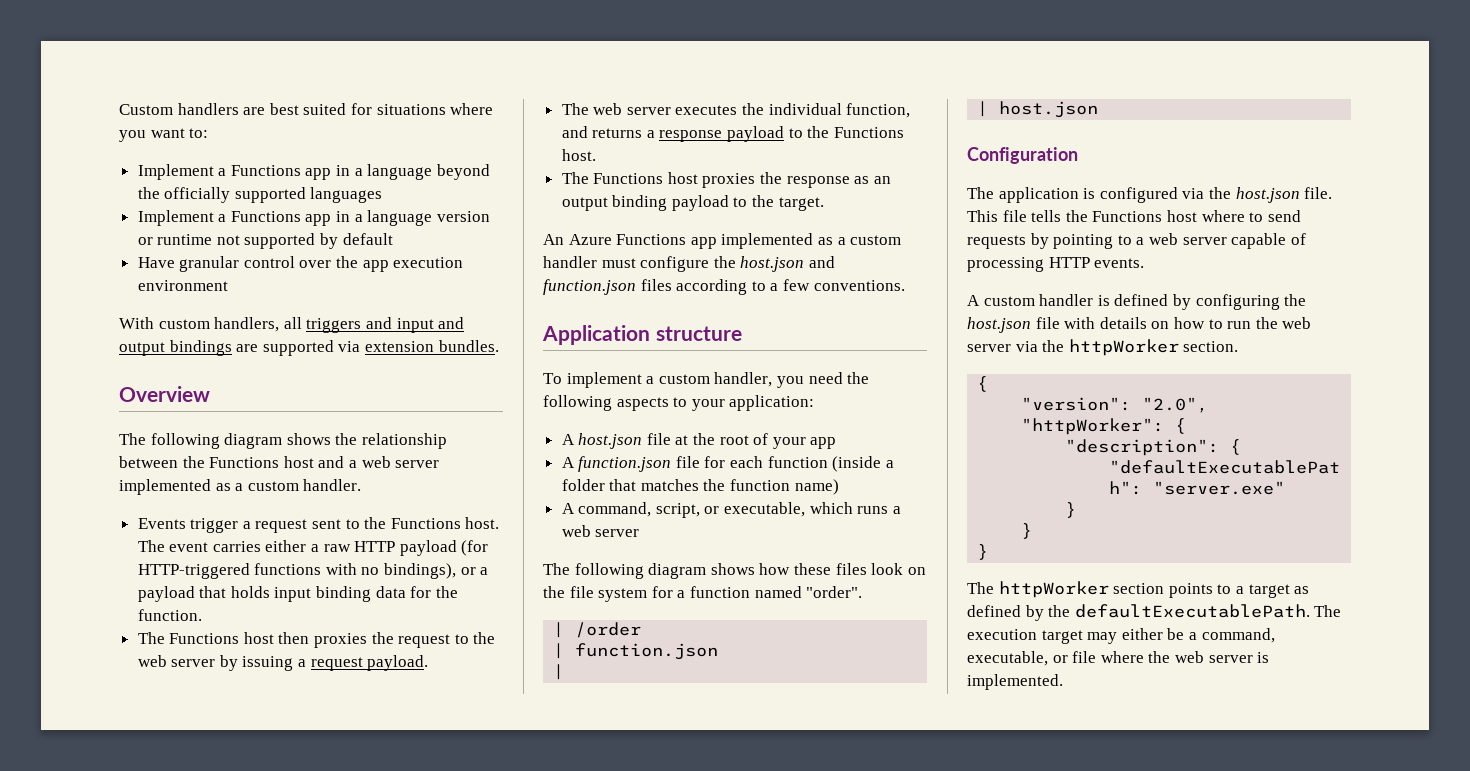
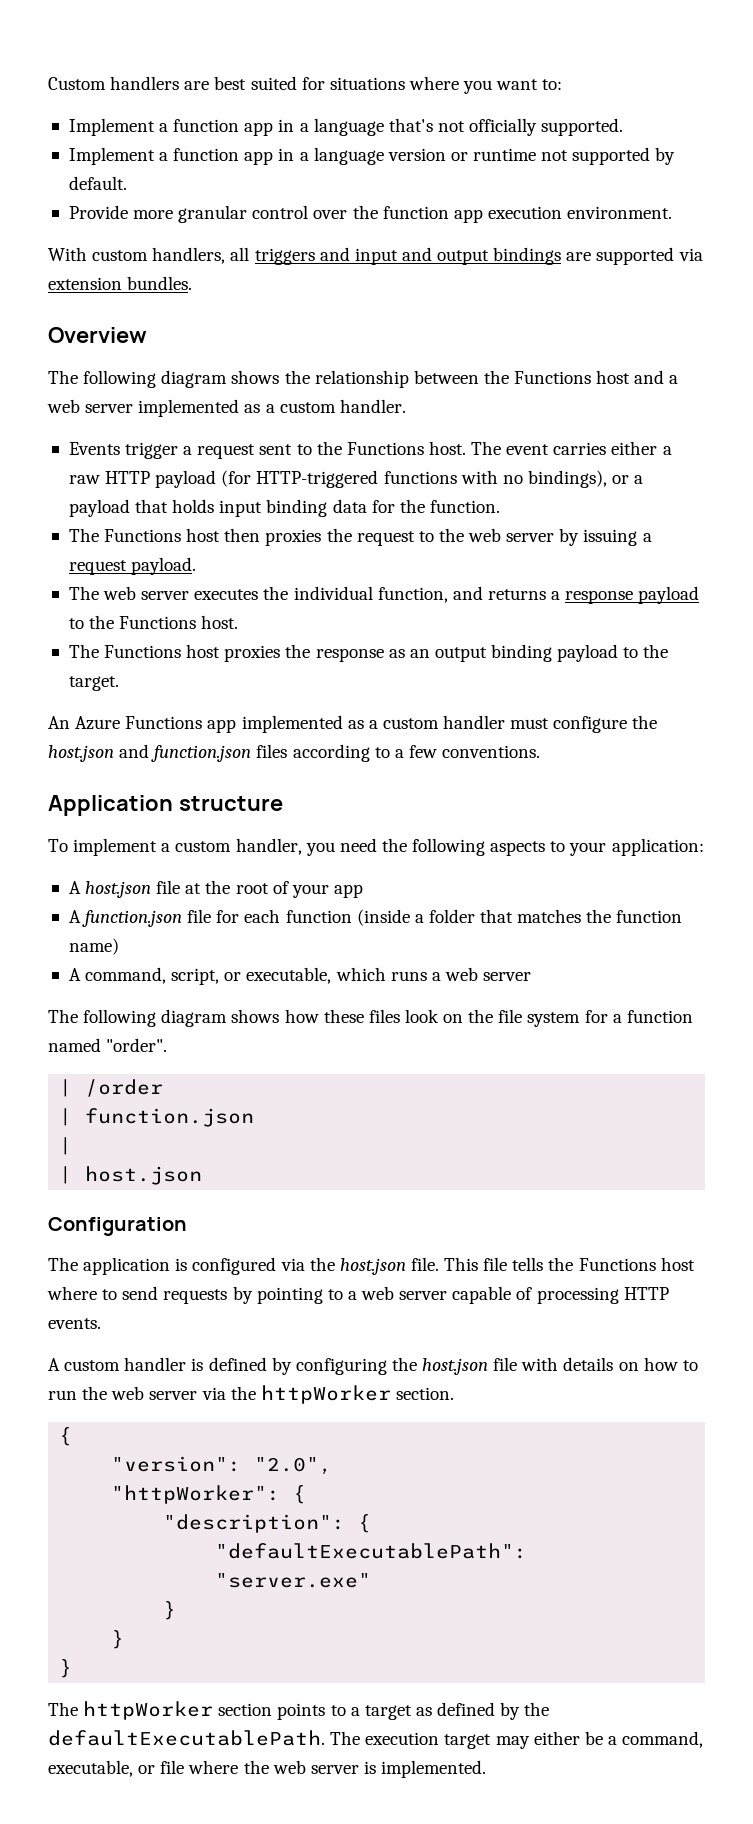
- Implement a Functions app in a language beyond the officially supported languages
- Implement a Functions app in a language version or runtime not supported by default
- Have granular control over the app execution environment
+ Implement a function app in a language that's not officially supported.
+ Implement a function app in a language version or runtime not supported by default.
+ Provide more granular control over the function app execution environment.

